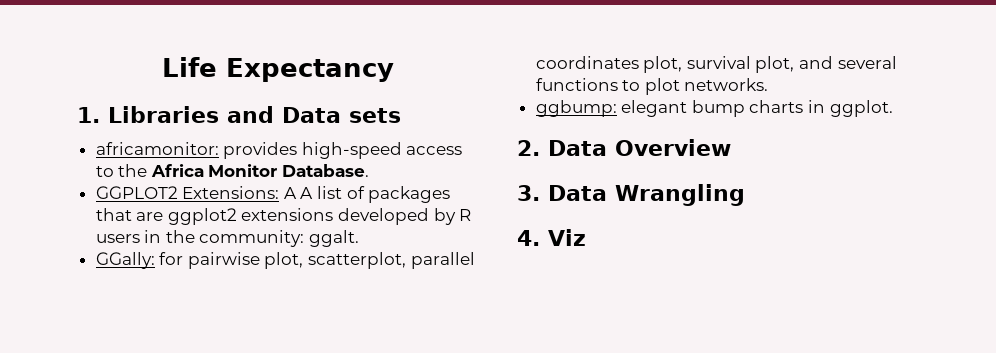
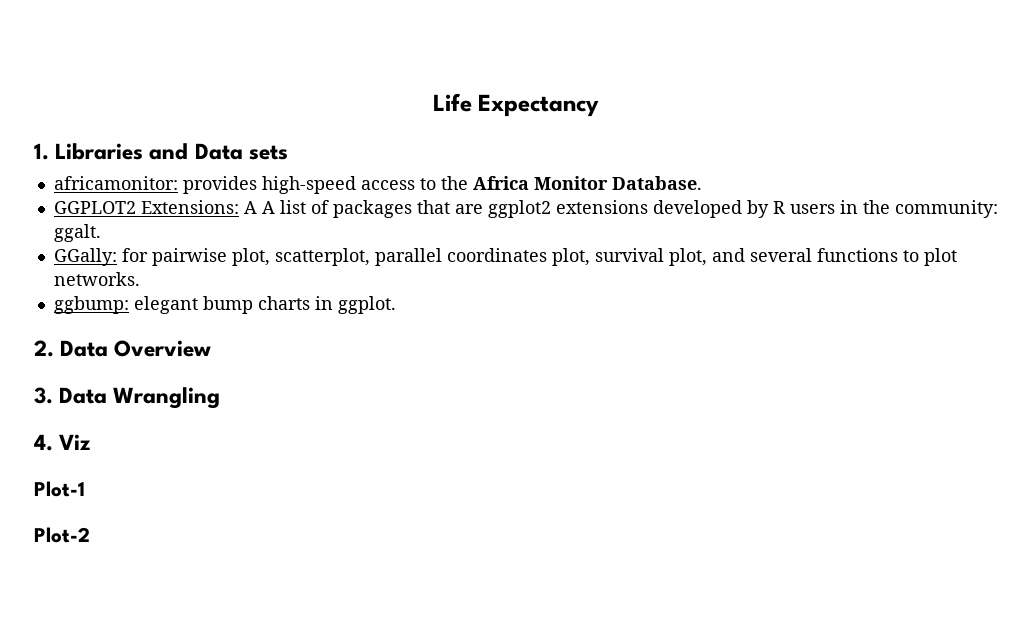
+ Plot-1
+ Plot-2

